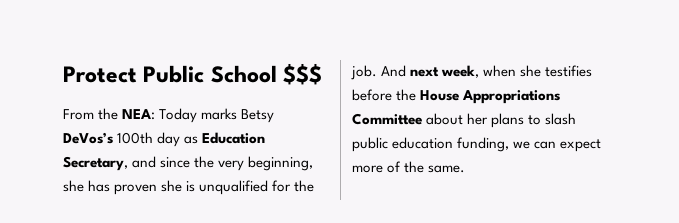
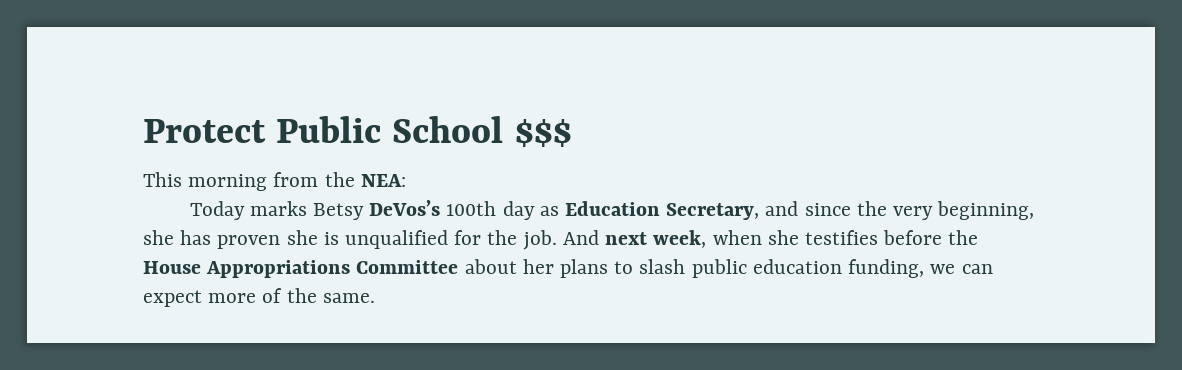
- From the NEA: Today marks Betsy DeVos’s 100th day as Education Secretary, and since the very beginning, she has proven she is unqualified for the job.
+ This morning from the NEA:
+ Today marks Betsy DeVos’s 100th day as Education Secretary, and since the very beginning, she has proven she is unqualified for the job.

